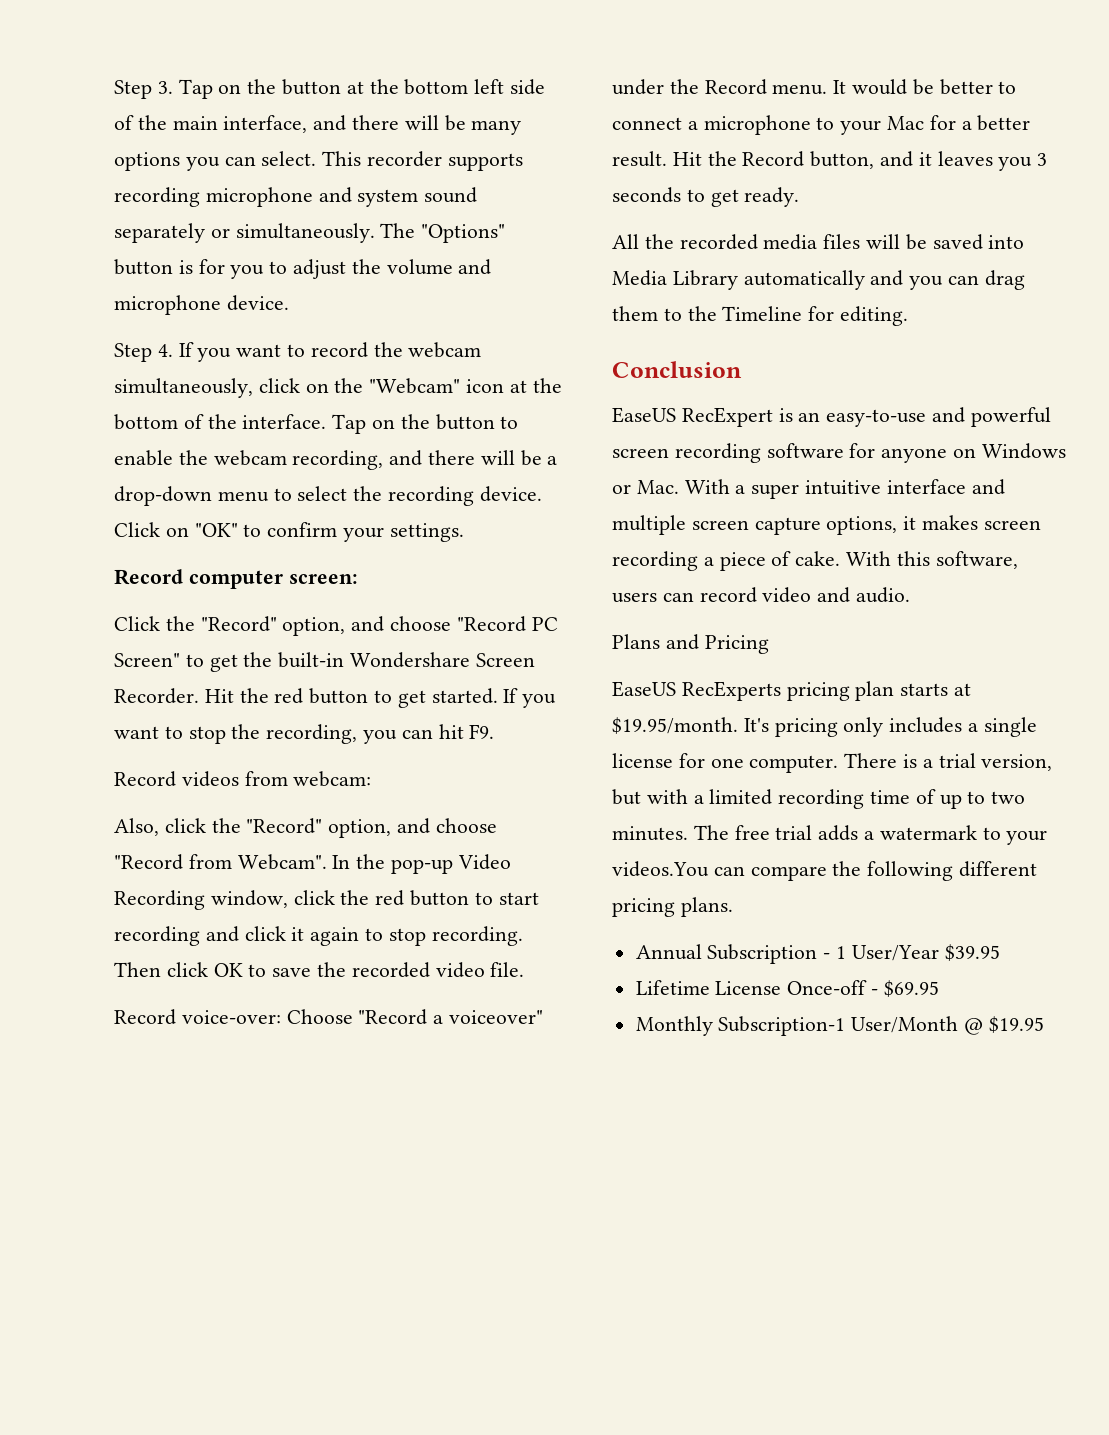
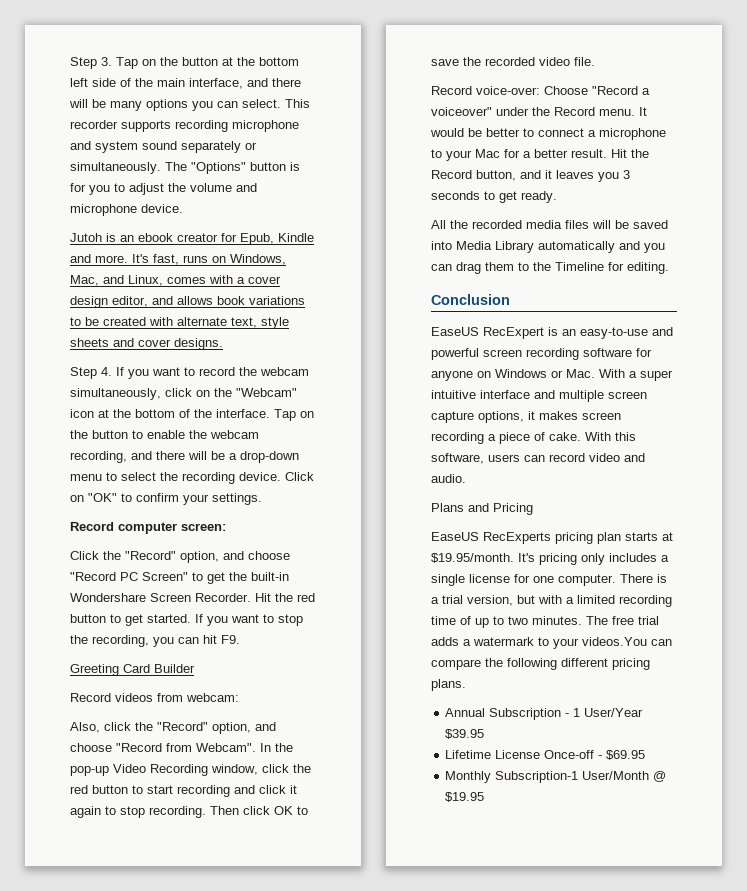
+ Jutoh is an ebook creator for Epub, Kindle and more. It's fast, runs on Windows, Mac, and Linux, comes with a cover design editor, and allows book variations to be created with alternate text, style sheets and cover designs.
+ Greeting Card Builder

